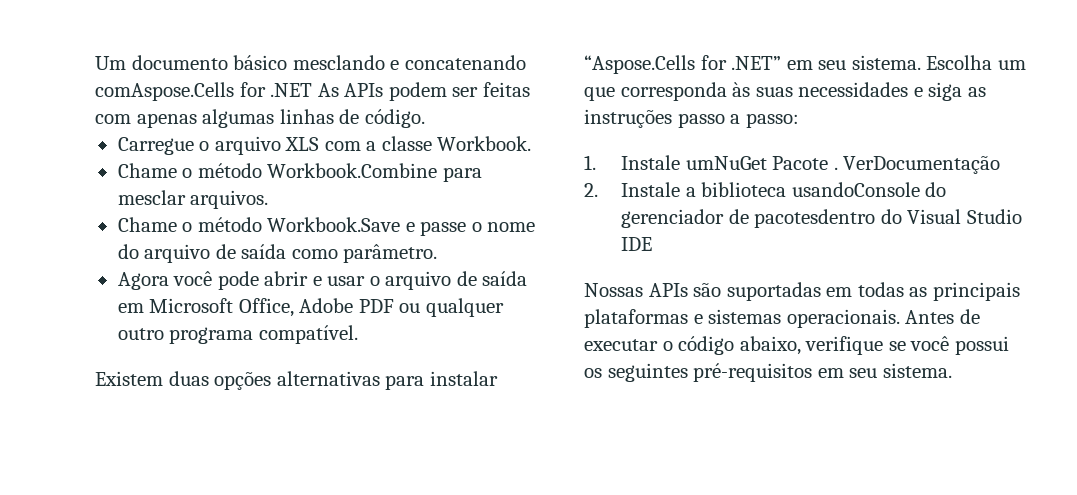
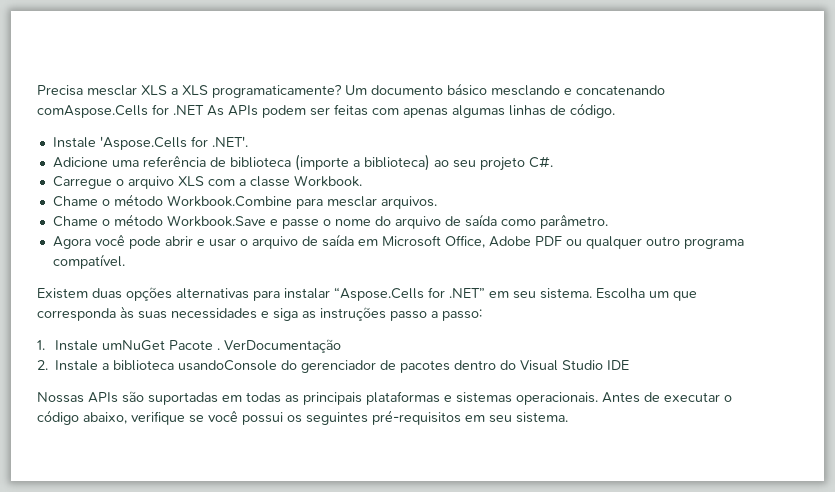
+ Precisa mesclar XLS a XLS programaticamente?
+ Instale 'Aspose.Cells for .NET'.
+ Adicione uma referência de biblioteca (importe a biblioteca) ao seu projeto C#.
- 2. Instale a biblioteca usandoConsole do gerenciador de pacotesdentro do Visual Studio IDE
+ 2. Instale a biblioteca usandoConsole do gerenciador de pacotes dentro do Visual Studio IDE

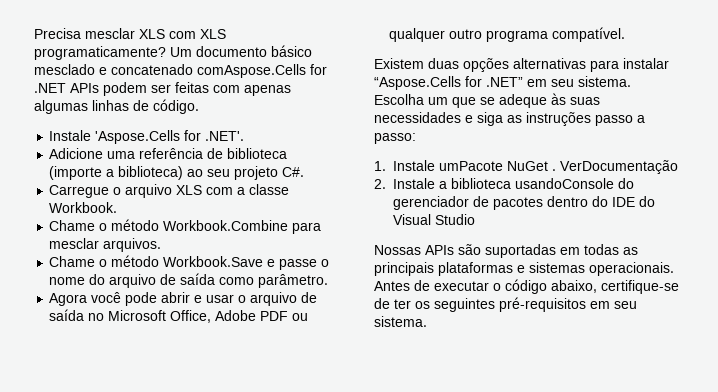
- Precisa mesclar XLS a XLS programaticamente?
+ Precisa mesclar XLS com XLS programaticamente?
- Um documento básico mesclando e concatenando comAspose.Cells for .NET As APIs podem ser feitas com apenas algumas linhas de código.
+ Um documento básico mesclado e concatenado comAspose.Cells for .NET APIs podem ser feitas com apenas algumas linhas de código.
- Agora você pode abrir e usar o arquivo de saída em Microsoft Office, Adobe PDF ou qualquer outro programa compatível.
+ Agora você pode abrir e usar o arquivo de saída no Microsoft Office, Adobe PDF ou qualquer outro programa compatível.
- Escolha um que corresponda às suas necessidades e siga as instruções passo a passo:
+ Escolha um que se adeque às suas necessidades e siga as instruções passo a passo:
- 1. Instale umNuGet Pacote .
+ 1. Instale umPacote NuGet .
- 2. Instale a biblioteca usandoConsole do gerenciador de pacotes dentro do Visual Studio IDE
+ 2. Instale a biblioteca usandoConsole do gerenciador de pacotes dentro do IDE do Visual Studio
- Antes de executar o código abaixo, verifique se você possui os seguintes pré-requisitos em seu sistema.
+ Antes de executar o código abaixo, certifique-se de ter os seguintes pré-requisitos em seu sistema.

